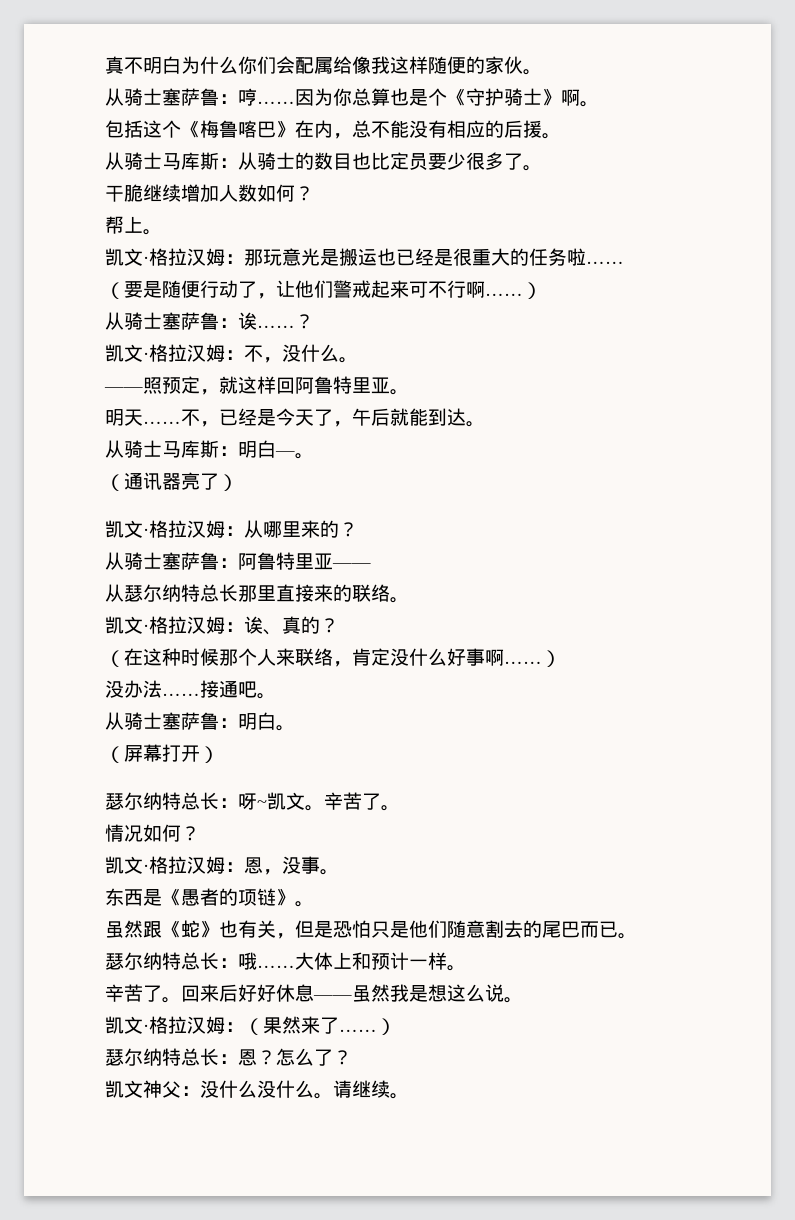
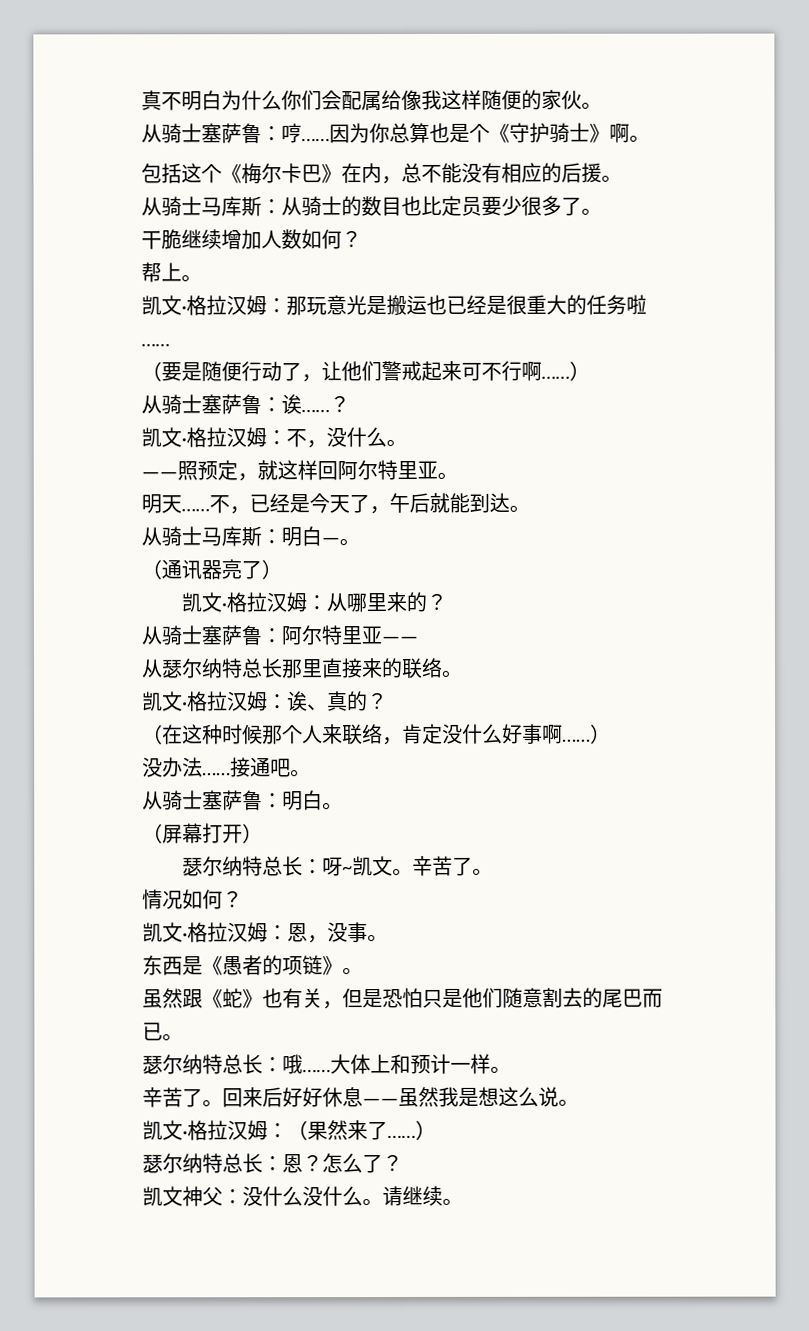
- 包括这个《梅鲁喀巴》在内，总不能没有相应的后援。
+ 包括这个《梅尔卡巴》在内，总不能没有相应的后援。
- ——照预定，就这样回阿鲁特里亚。
+ ——照预定，就这样回阿尔特里亚。
- 从骑士塞萨鲁：阿鲁特里亚——
+ 从骑士塞萨鲁：阿尔特里亚——

